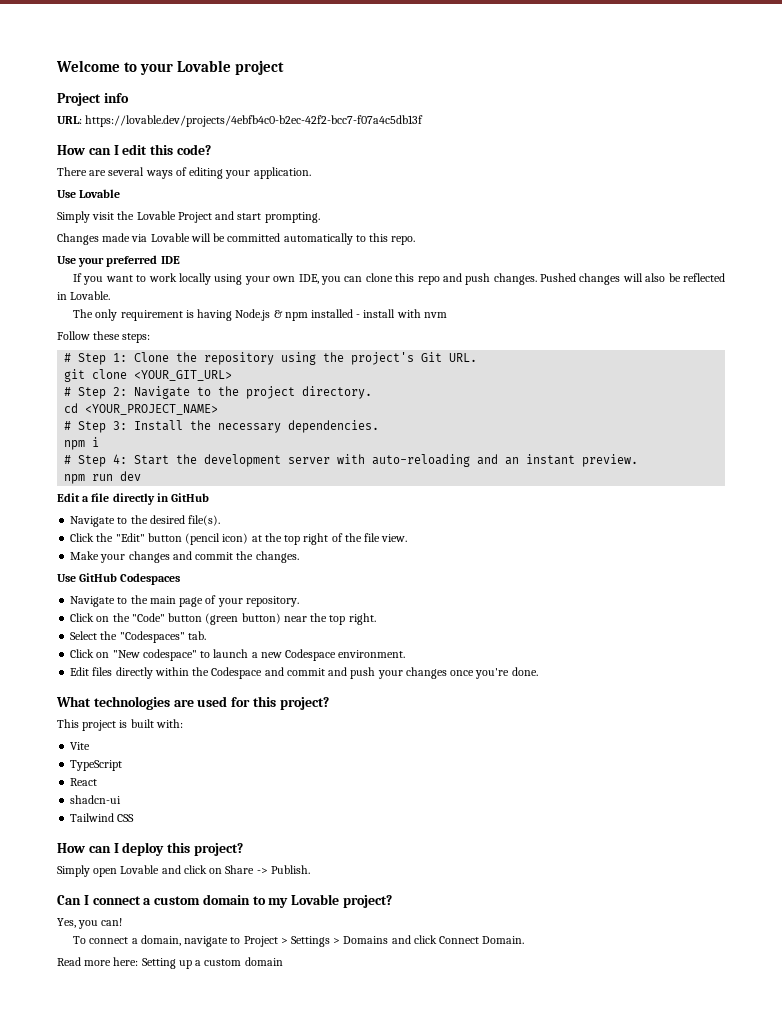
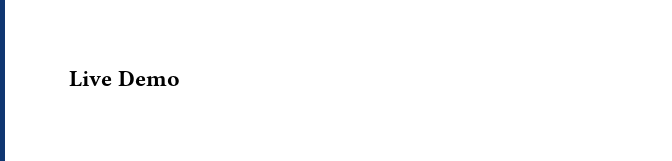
- Welcome to your Lovable project
- Project info
- URL: https://lovable.dev/projects/4ebfb4c0-b2ec-42f2-bcc7-f07a4c5db13f
- How can I edit this code?
- There are several ways of editing your application.
- Use Lovable
- Simply visit the Lovable Project and start prompting.
- Changes made via Lovable will be committed automatically to this repo.
- Use your preferred IDE
- If you want to work locally using your own IDE, you can clone this repo and push changes. Pushed changes will also be reflected in Lovable.
- The only requirement is having Node.js & npm installed - install with nvm
- Follow these steps:
- # Step 1: Clone the repository using the project's Git URL.
- git clone <YOUR_GIT_URL>
- # Step 2: Navigate to the project directory.
- cd <YOUR_PROJECT_NAME>
- # Step 3: Install the necessary dependencies.
- npm i
- # Step 4: Start the development server with auto-reloading and an instant preview.
- npm run dev
- Edit a file directly in GitHub
- Navigate to the desired file(s).
- Click the "Edit" button (pencil icon) at the top right of the file view.
- Make your changes and commit the changes.
- Use GitHub Codespaces
- Navigate to the main page of your repository.
- Click on the "Code" button (green button) near the top right.
- Select the "Codespaces" tab.
- Click on "New codespace" to launch a new Codespace environment.
- Edit files directly within the Codespace and commit and push your changes once you're done.
- What technologies are used for this project?
- This project is built with:
- Vite
- TypeScript
- React
- shadcn-ui
- Tailwind CSS
- How can I deploy this project?
- Simply open Lovable and click on Share -> Publish.
- Can I connect a custom domain to my Lovable project?
- Yes, you can!
- To connect a domain, navigate to Project > Settings > Domains and click Connect Domain.
- Read more here: Setting up a custom domain
+ Live Demo

